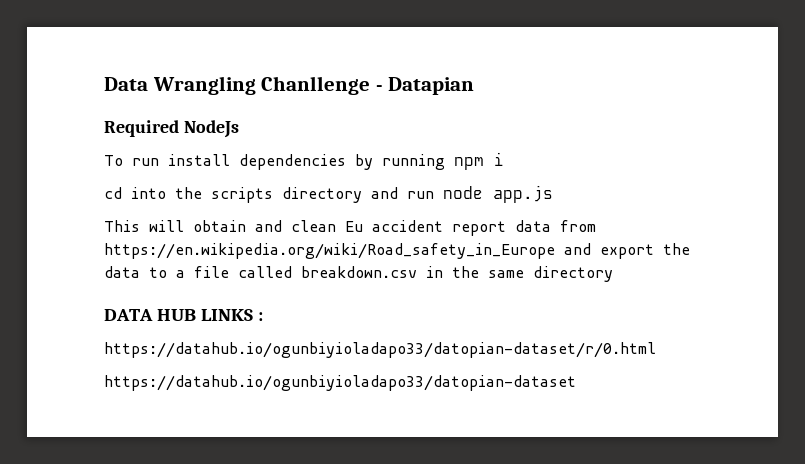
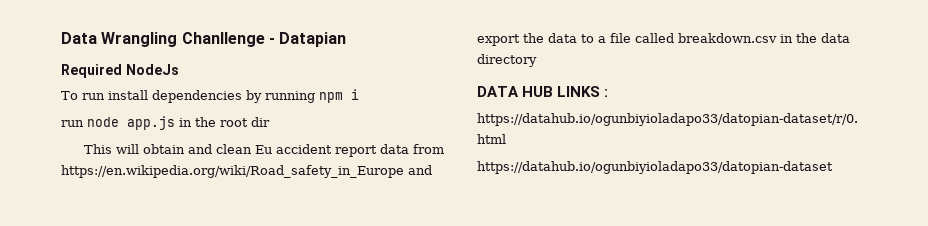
- cd into the scripts directory and run node app.js
+ run node app.js in the root dir
- This will obtain and clean Eu accident report data from https://en.wikipedia.org/wiki/Road_safety_in_Europe and export the data to a file called breakdown.csv in the same directory
+ This will obtain and clean Eu accident report data from https://en.wikipedia.org/wiki/Road_safety_in_Europe and export the data to a file called breakdown.csv in the data directory

